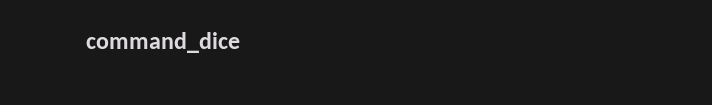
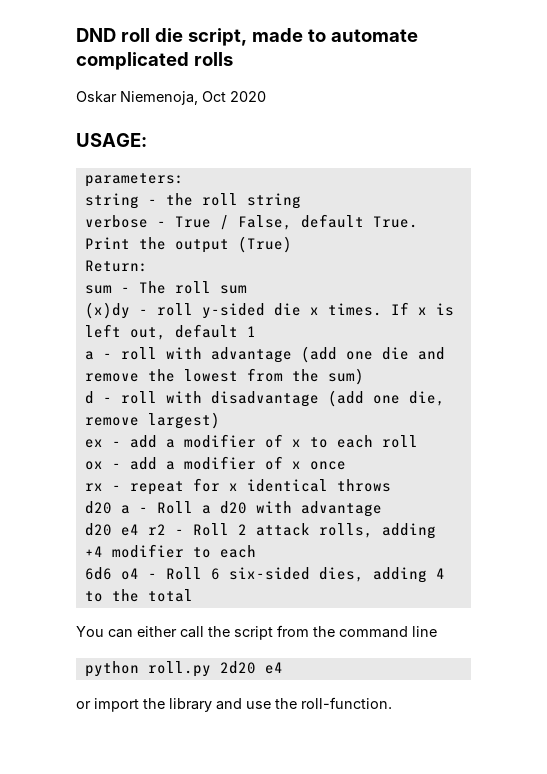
- command_dice
+ DND roll die script, made to automate complicated rolls
+ Oskar Niemenoja, Oct 2020
+ USAGE:
+ parameters:
+ string - the roll string
+ verbose - True / False, default True. Print the output (True)
+ Return:
+ sum - The roll sum
+ (x)dy - roll y-sided die x times. If x is left out, default 1
+ a - roll with advantage (add one die and remove the lowest from the sum)
+ d - roll with disadvantage (add one die, remove largest)
+ ex - add a modifier of x to each roll
+ ox - add a modifier of x once
+ rx - repeat for x identical throws
+ d20 a - Roll a d20 with advantage
+ d20 e4 r2 - Roll 2 attack rolls, adding +4 modifier to each
+ 6d6 o4 - Roll 6 six-sided dies, adding 4 to the total
+ You can either call the script from the command line
+ python roll.py 2d20 e4
+ or import the library and use the roll-function.

